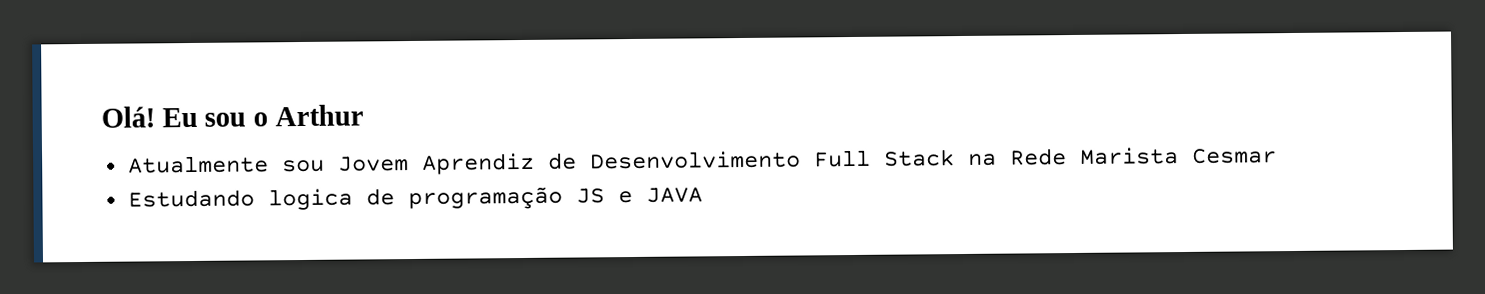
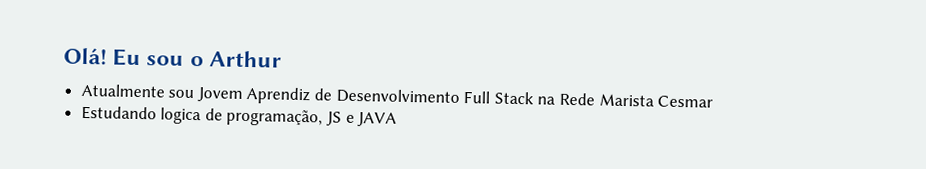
- Estudando logica de programação JS e JAVA
+ Estudando logica de programação, JS e JAVA

